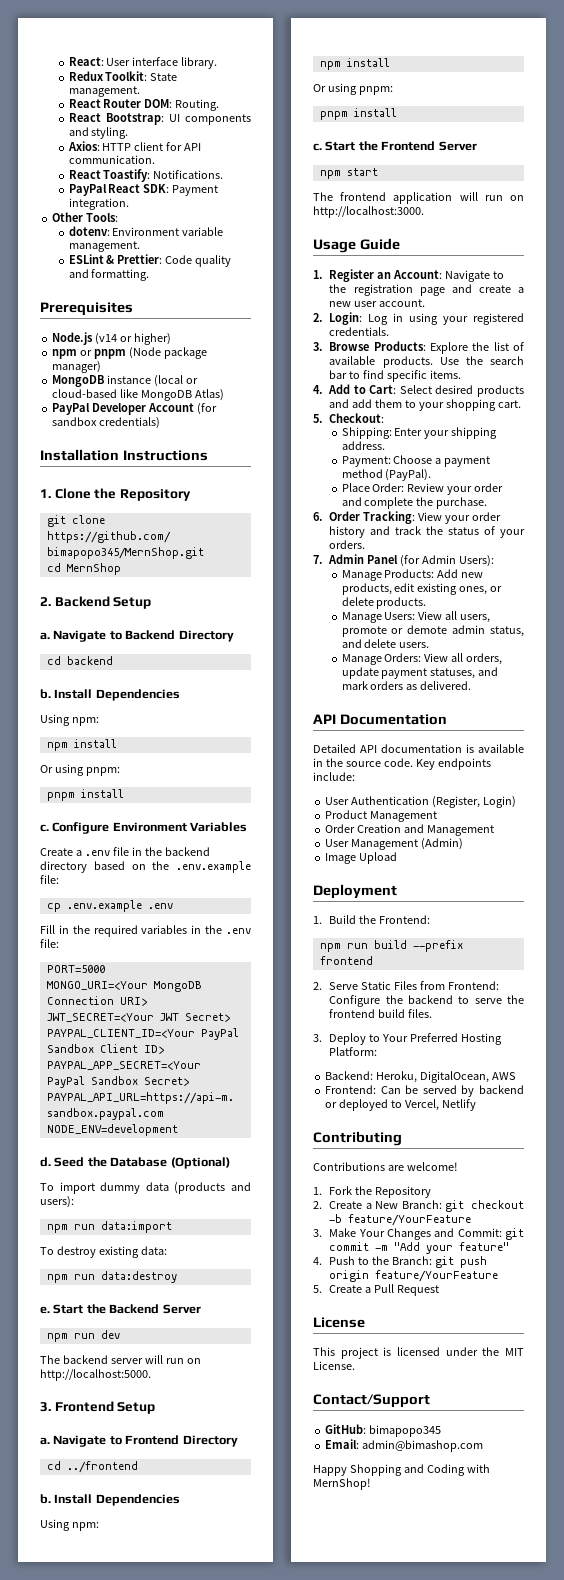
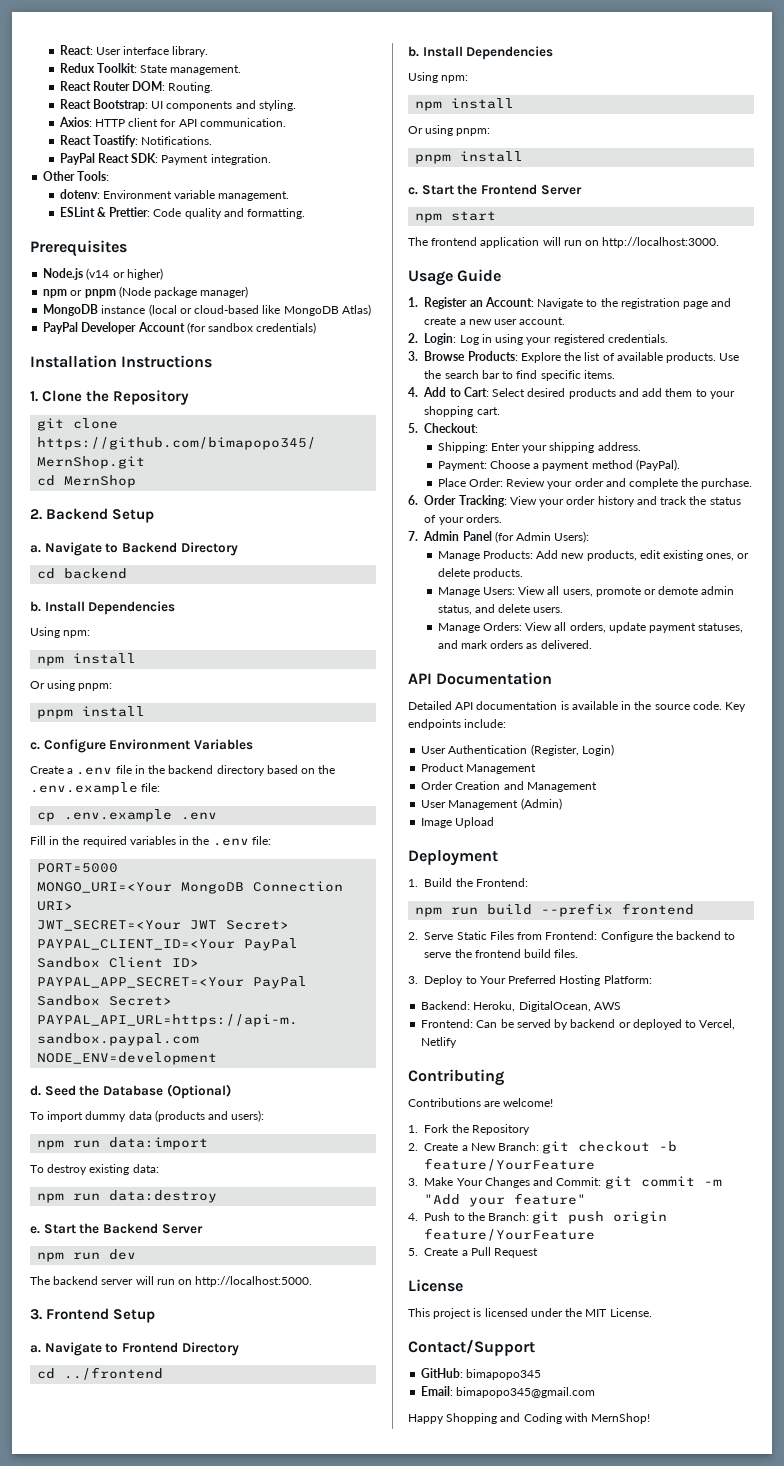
- Email: admin@bimashop.com
+ Email: bimapopo345@gmail.com

